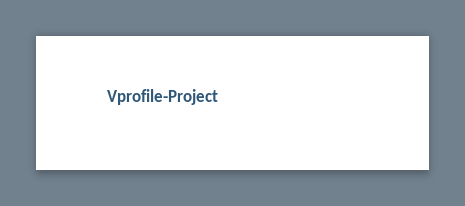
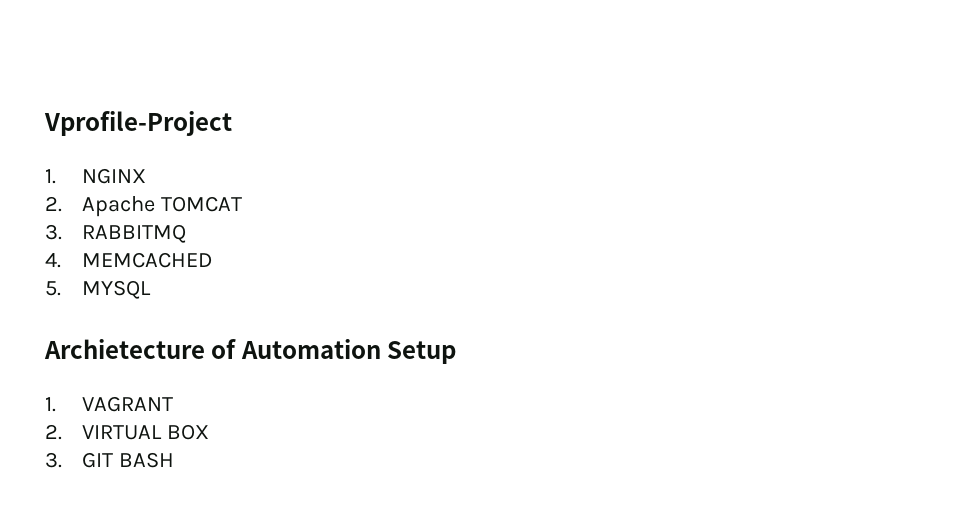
+ 1. NGINX
+ 2. Apache TOMCAT
+ 3. RABBITMQ
+ 4. MEMCACHED
+ 5. MYSQL
+ Archietecture of Automation Setup
+ 1. VAGRANT
+ 2. VIRTUAL BOX
+ 3. GIT BASH

